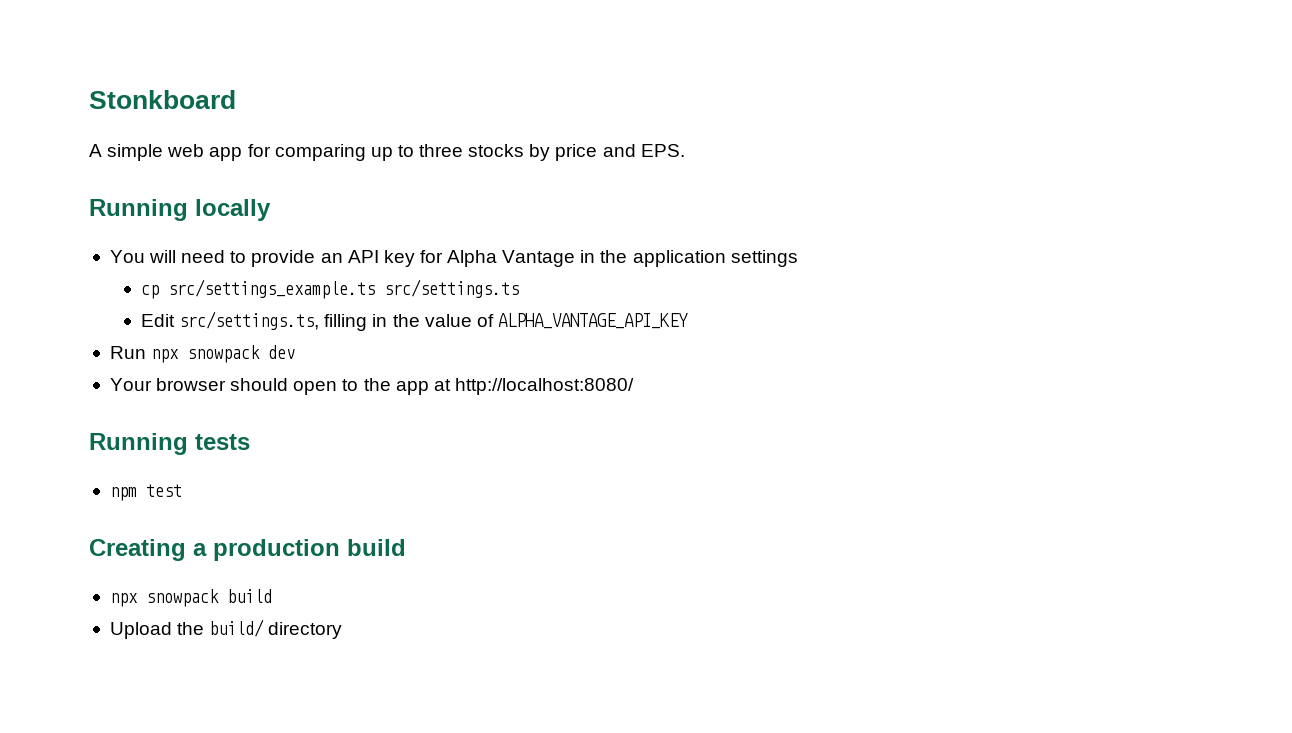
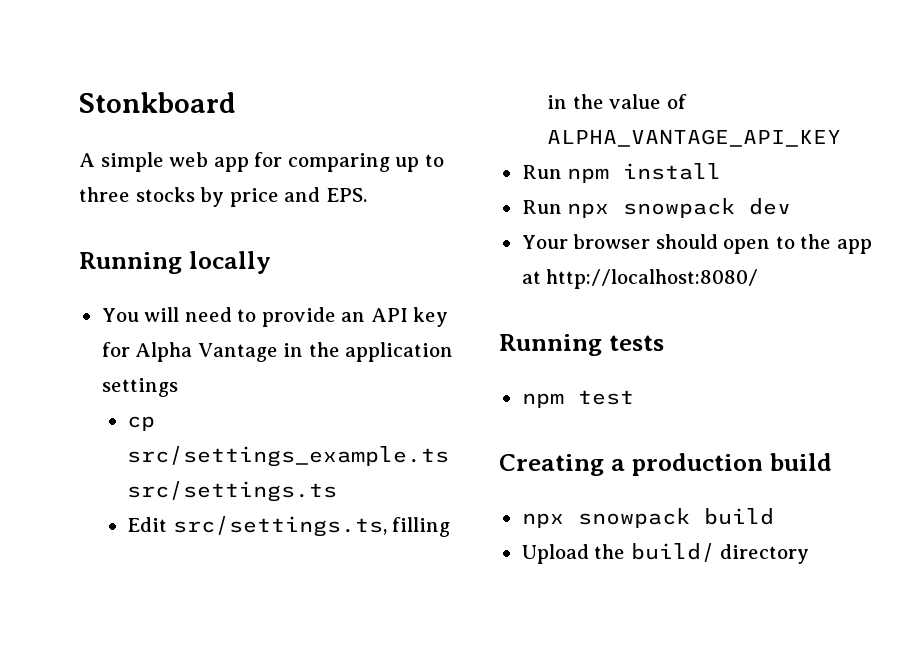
+ Run npm install

